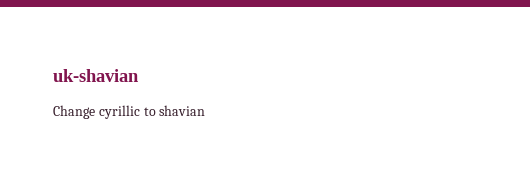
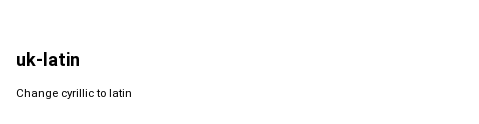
- uk-shavian
+ uk-latin
- Change cyrillic to shavian
+ Change cyrillic to latin

